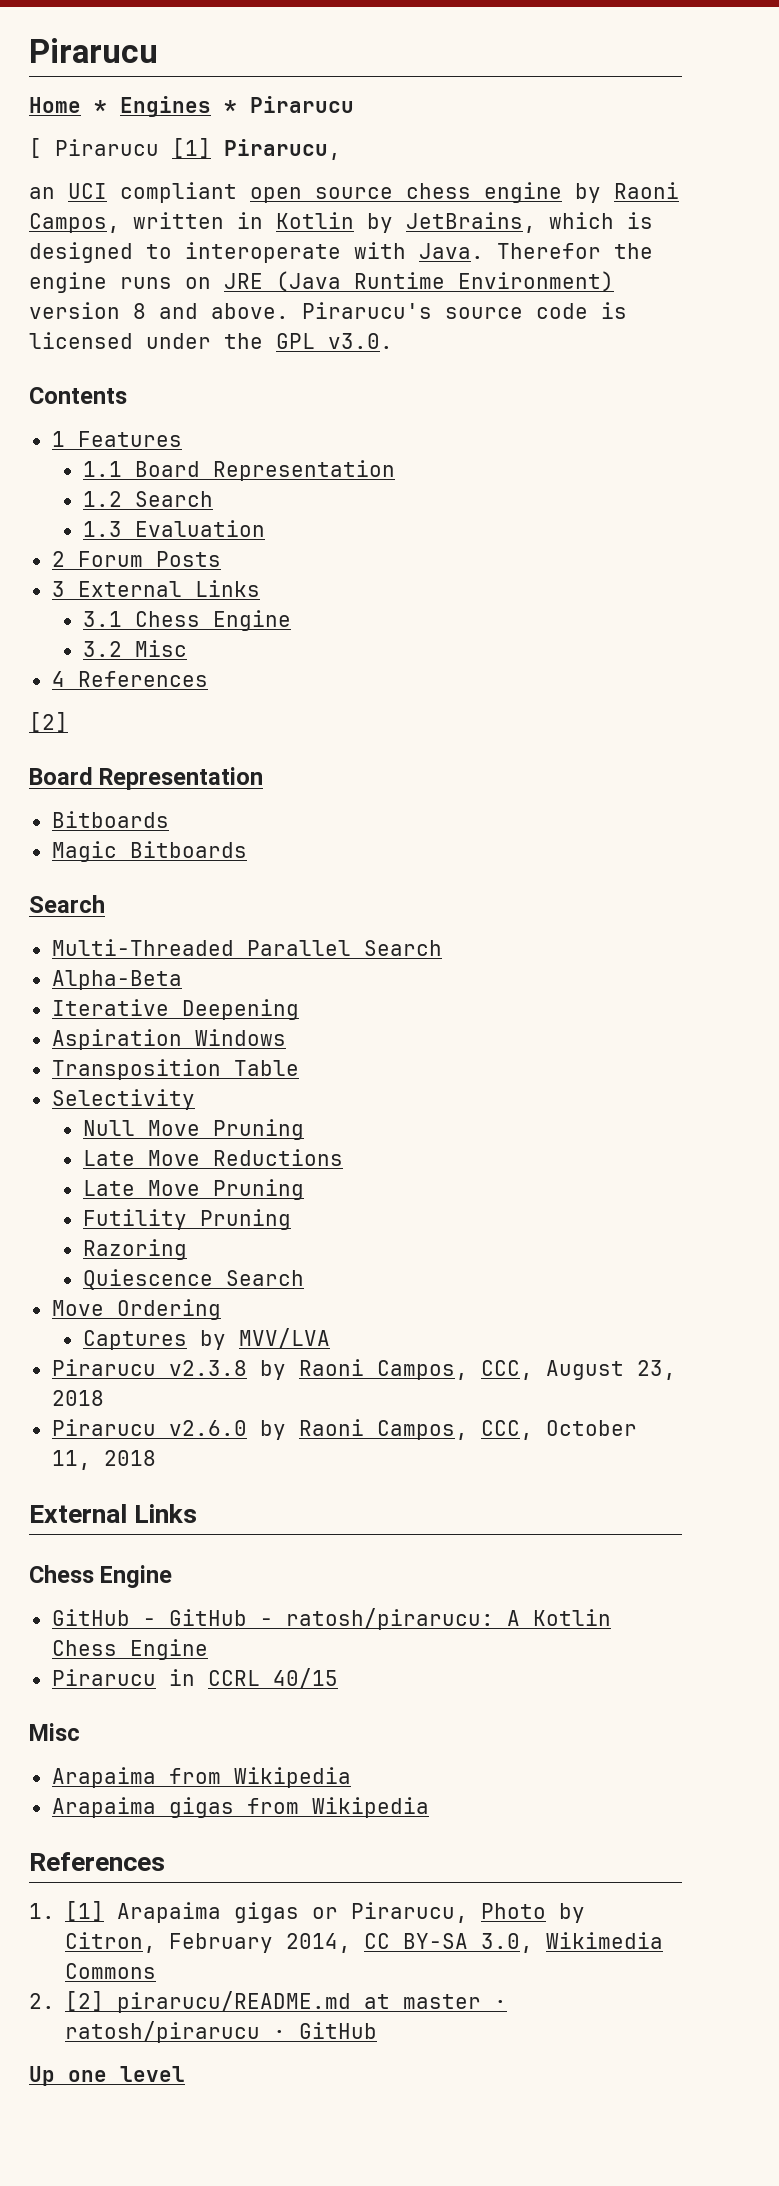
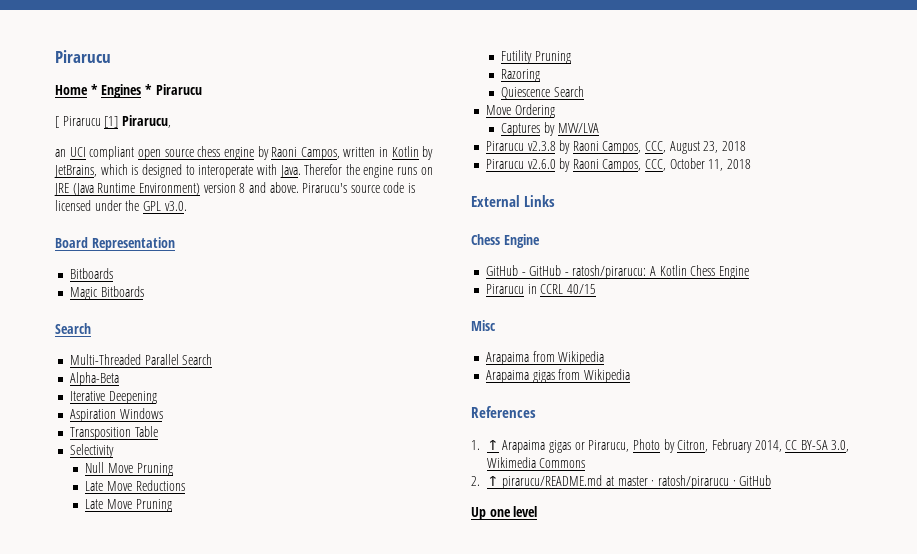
- Contents
- 1 Features
- 1.1 Board Representation
- 1.2 Search
- 1.3 Evaluation
- 2 Forum Posts
- 3 External Links
- 3.1 Chess Engine
- 3.2 Misc
- 4 References
- [2]
- 1. [1] Arapaima gigas or Pirarucu, Photo by Citron, February 2014, CC BY-SA 3.0, Wikimedia Commons
+ 1. ↑ Arapaima gigas or Pirarucu, Photo by Citron, February 2014, CC BY-SA 3.0, Wikimedia Commons
- 2. [2] pirarucu/README.md at master · ratosh/pirarucu · GitHub
+ 2. ↑ pirarucu/README.md at master · ratosh/pirarucu · GitHub

